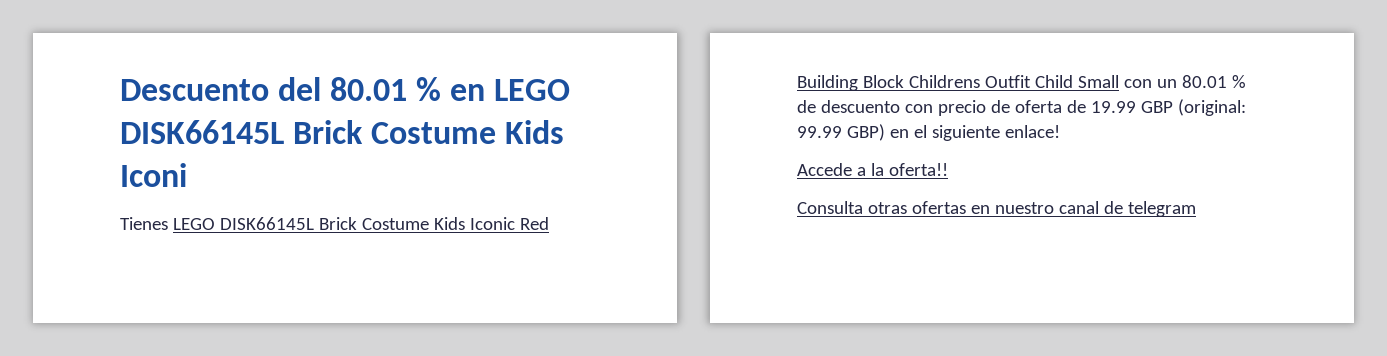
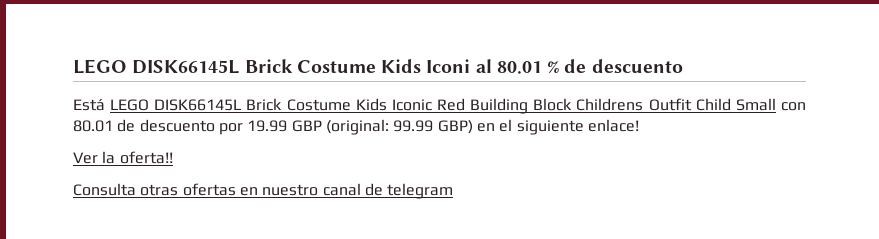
- Descuento del 80.01 % en LEGO DISK66145L Brick Costume Kids Iconi
- Tienes LEGO DISK66145L Brick Costume Kids Iconic Red Building Block Childrens Outfit Child Small con un 80.01 % de descuento con precio de oferta de 19.99 GBP (original: 99.99 GBP) en el siguiente enlace!
+ LEGO DISK66145L Brick Costume Kids Iconi al 80.01 % de descuento
+ Está LEGO DISK66145L Brick Costume Kids Iconic Red Building Block Childrens Outfit Child Small con 80.01 de descuento por 19.99 GBP (original: 99.99 GBP) en el siguiente enlace!
- Accede a la oferta!!
+ Ver la oferta!!

